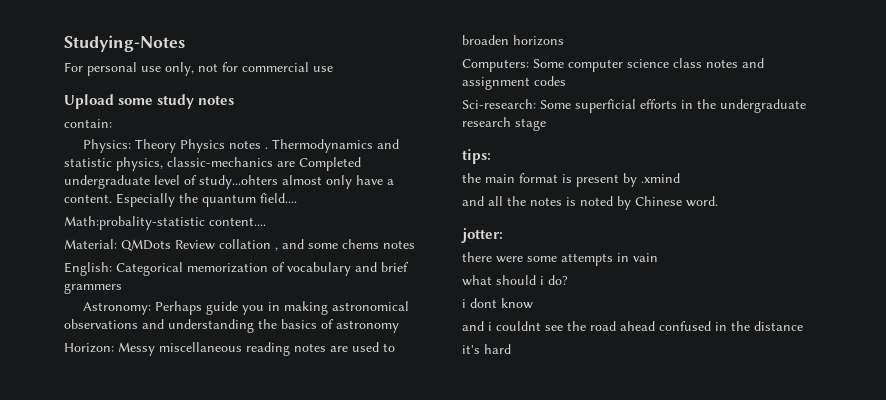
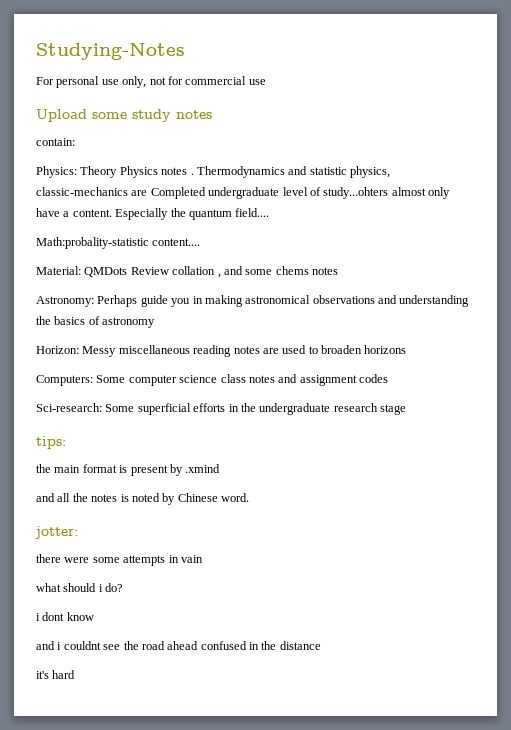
- English: Categorical memorization of vocabulary and brief grammers

